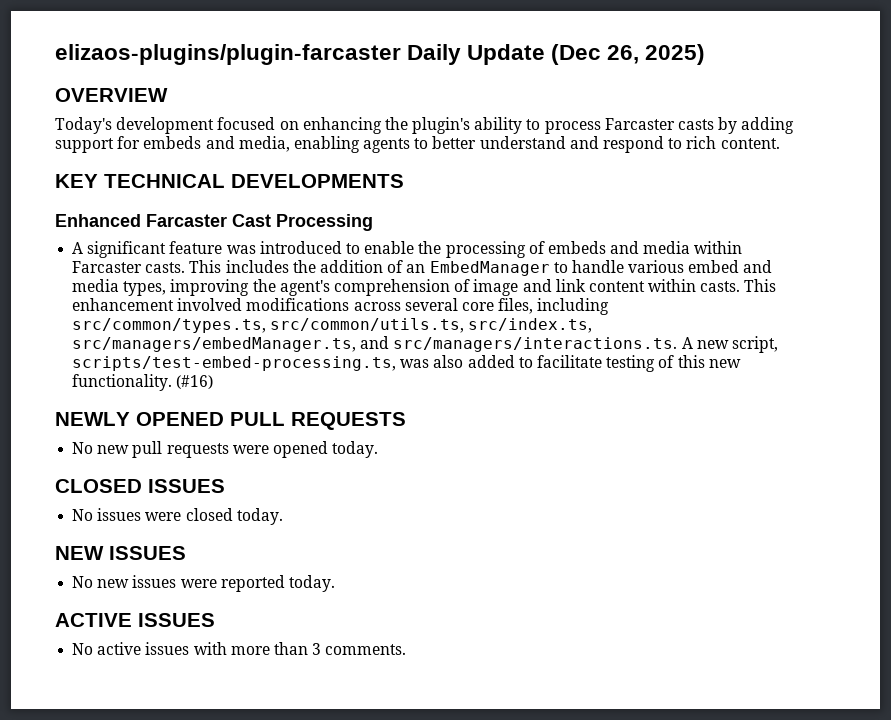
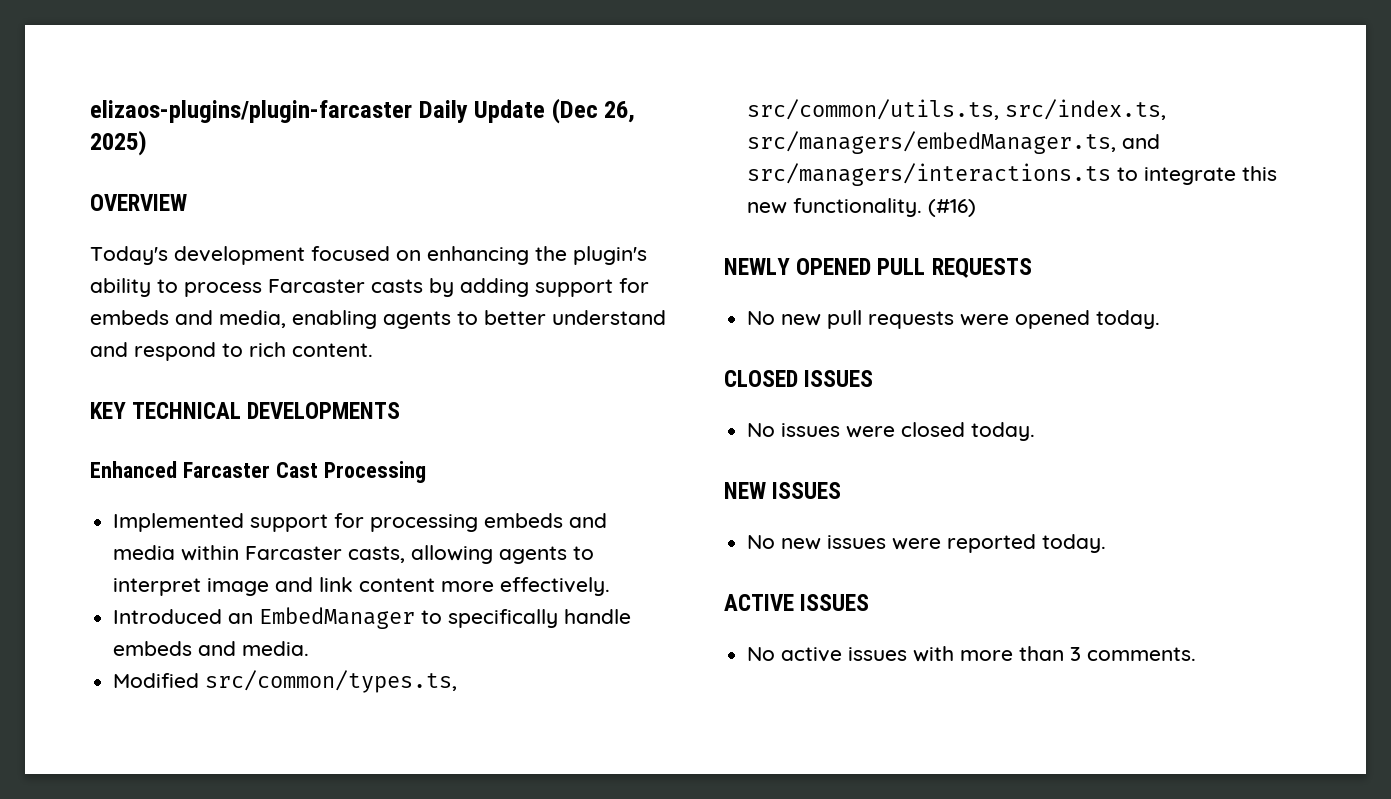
- A significant feature was introduced to enable the processing of embeds and media within Farcaster casts. This includes the addition of an EmbedManager to handle various embed and media types, improving the agent's comprehension of image and link content within casts. This enhancement involved modifications across several core files, including src/common/types.ts, src/common/utils.ts, src/index.ts, src/managers/embedManager.ts, and src/managers/interactions.ts. A new script, scripts/test-embed-processing.ts, was also added to facilitate testing of this new functionality.
+ Implemented support for processing embeds and media within Farcaster casts, allowing agents to interpret image and link content more effectively.
+ Introduced an EmbedManager to specifically handle embeds and media.
+ Modified src/common/types.ts, src/common/utils.ts, src/index.ts, src/managers/embedManager.ts, and src/managers/interactions.ts to integrate this new functionality.

